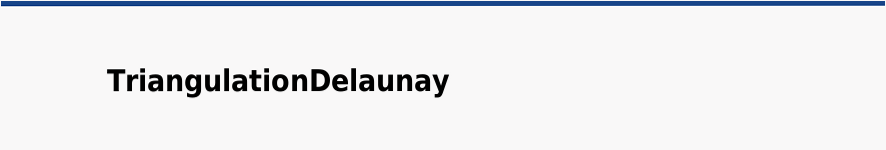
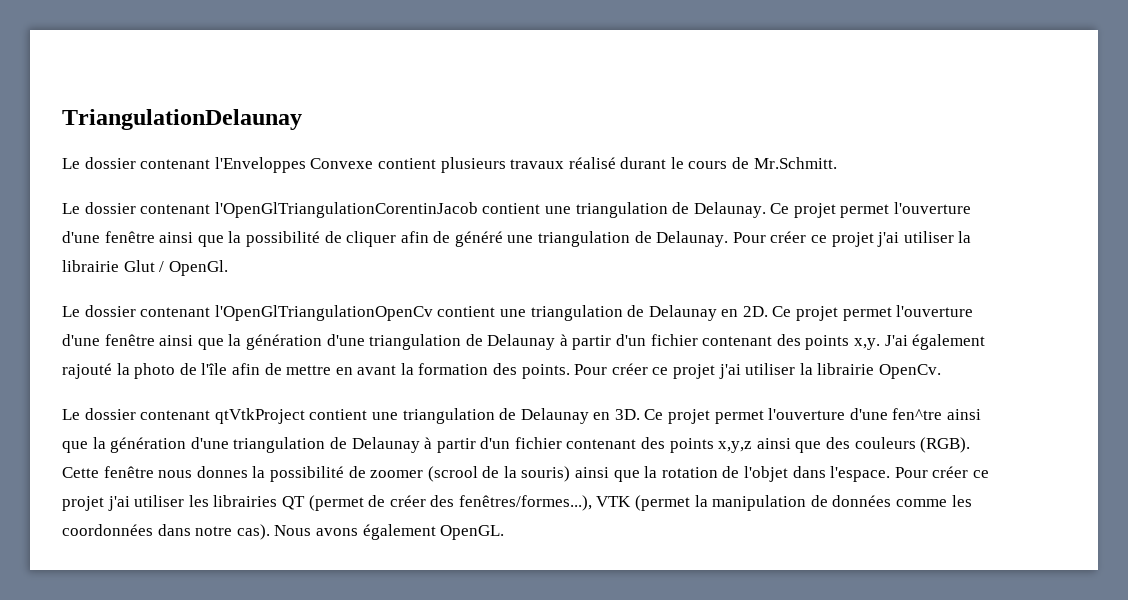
+ Le dossier contenant l'Enveloppes Convexe contient plusieurs travaux réalisé durant le cours de Mr.Schmitt.
+ Le dossier contenant l'OpenGlTriangulationCorentinJacob contient une triangulation de Delaunay. Ce projet permet l'ouverture d'une fenêtre ainsi que la possibilité de cliquer afin de généré une triangulation de Delaunay. Pour créer ce projet j'ai utiliser la librairie Glut / OpenGl.
+ Le dossier contenant l'OpenGlTriangulationOpenCv contient une triangulation de Delaunay en 2D. Ce projet permet l'ouverture d'une fenêtre ainsi que la génération d'une triangulation de Delaunay à partir d'un fichier contenant des points x,y. J'ai également rajouté la photo de l'île afin de mettre en avant la formation des points. Pour créer ce projet j'ai utiliser la librairie OpenCv.
+ Le dossier contenant qtVtkProject contient une triangulation de Delaunay en 3D. Ce projet permet l'ouverture d'une fen^tre ainsi que la génération d'une triangulation de Delaunay à partir d'un fichier contenant des points x,y,z ainsi que des couleurs (RGB). Cette fenêtre nous donnes la possibilité de zoomer (scrool de la souris) ainsi que la rotation de l'objet dans l'espace. Pour créer ce projet j'ai utiliser les librairies QT (permet de créer des fenêtres/formes...), VTK (permet la manipulation de données comme les coordonnées dans notre cas). Nous avons également OpenGL.

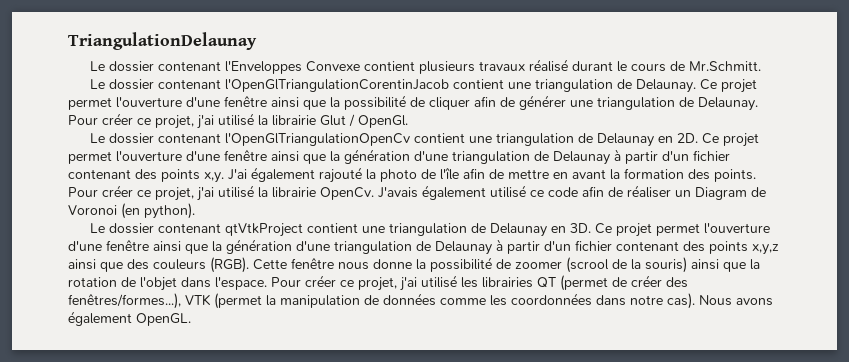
- Ce projet permet l'ouverture d'une fenêtre ainsi que la possibilité de cliquer afin de généré une triangulation de Delaunay.
+ Ce projet permet l'ouverture d'une fenêtre ainsi que la possibilité de cliquer afin de générer une triangulation de Delaunay.
- Pour créer ce projet j'ai utiliser la librairie Glut / OpenGl.
+ Pour créer ce projet, j'ai utilisé la librairie Glut / OpenGl.
- Pour créer ce projet j'ai utiliser la librairie OpenCv.
+ Pour créer ce projet, j'ai utilisé la librairie OpenCv. J'avais également utilisé ce code afin de réaliser un Diagram de Voronoi (en python).
- Ce projet permet l'ouverture d'une fen^tre ainsi que la génération d'une triangulation de Delaunay à partir d'un fichier contenant des points x,y,z ainsi que des couleurs (RGB).
+ Ce projet permet l'ouverture d'une fenêtre ainsi que la génération d'une triangulation de Delaunay à partir d'un fichier contenant des points x,y,z ainsi que des couleurs (RGB).
- Cette fenêtre nous donnes la possibilité de zoomer (scrool de la souris) ainsi que la rotation de l'objet dans l'espace.
+ Cette fenêtre nous donne la possibilité de zoomer (scrool de la souris) ainsi que la rotation de l'objet dans l'espace.
- Pour créer ce projet j'ai utiliser les librairies QT (permet de créer des fenêtres/formes...), VTK (permet la manipulation de données comme les coordonnées dans notre cas).
+ Pour créer ce projet, j'ai utilisé les librairies QT (permet de créer des fenêtres/formes...), VTK (permet la manipulation de données comme les coordonnées dans notre cas).

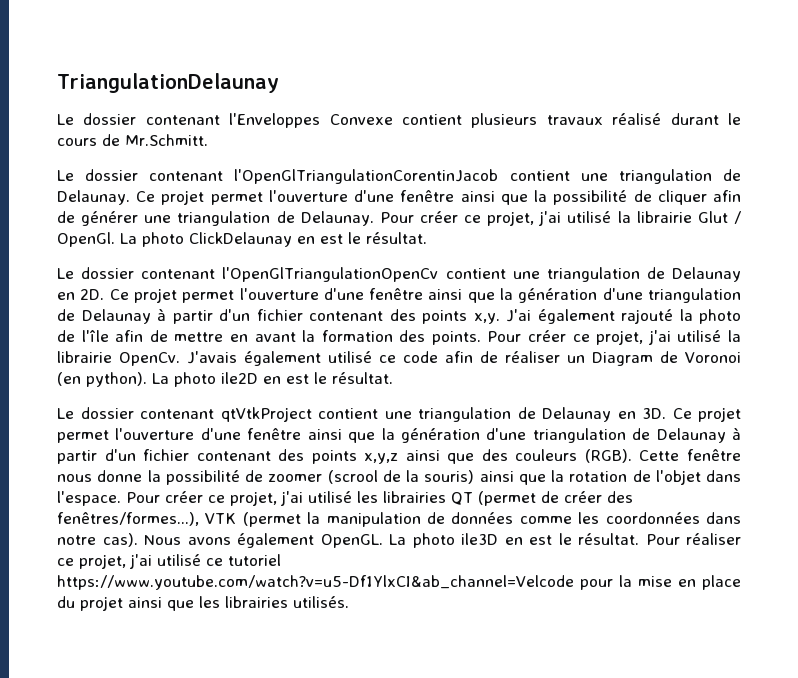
+ La photo ClickDelaunay en est le résultat.
+ La photo ile2D en est le résultat.
+ La photo ile3D en est le résultat. Pour réaliser ce projet, j'ai utilisé ce tutoriel https://www.youtube.com/watch?v=u5-Df1YlxCI&ab_channel=Velcode pour la mise en place du projet ainsi que les librairies utilisés.

